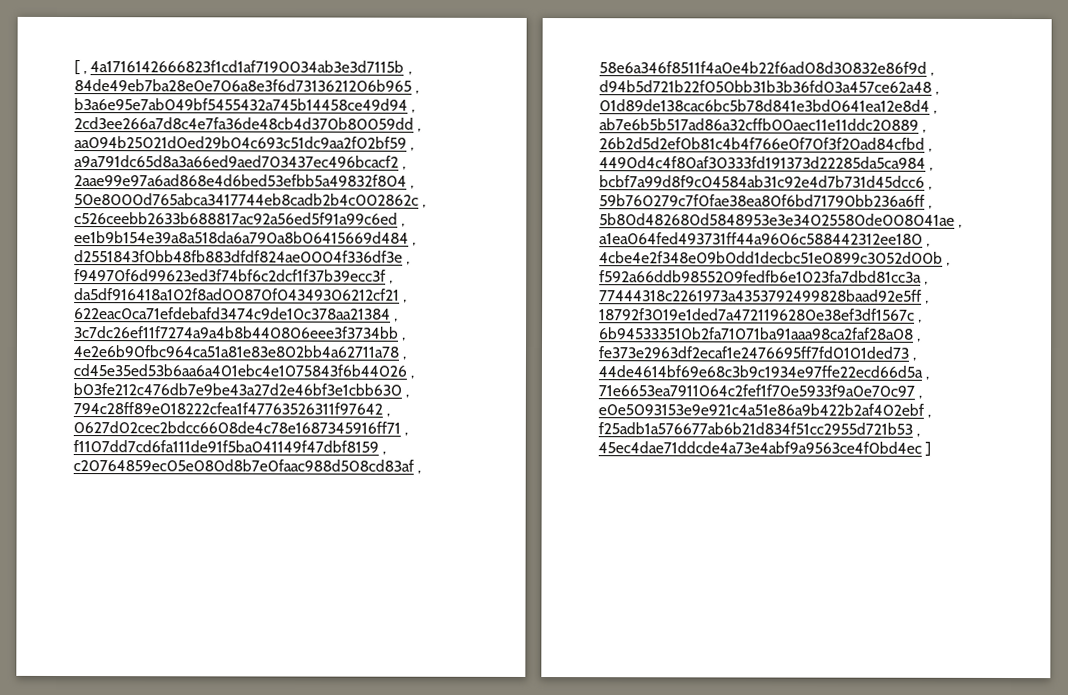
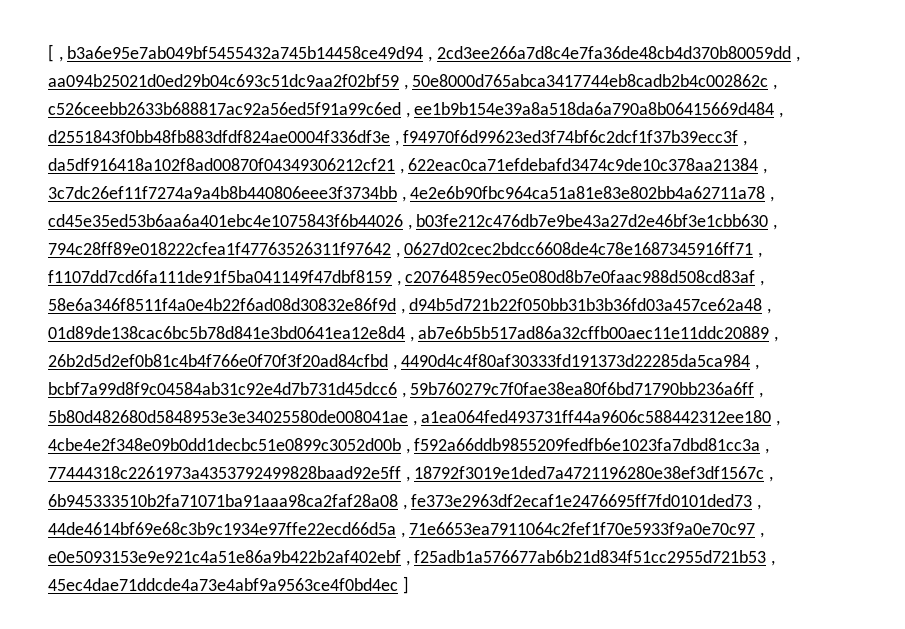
- [ , 4a1716142666823f1cd1af7190034ab3e3d7115b , 84de49eb7ba28e0e706a8e3f6d7313621206b965 , b3a6e95e7ab049bf5455432a745b14458ce49d94 , 2cd3ee266a7d8c4e7fa36de48cb4d370b80059dd , aa094b25021d0ed29b04c693c51dc9aa2f02bf59 , a9a791dc65d8a3a66ed9aed703437ec496bcacf2 , 2aae99e97a6ad868e4d6bed53efbb5a49832f804 , 50e8000d765abca3417744eb8cadb2b4c002862c , c526ceebb2633b688817ac92a56ed5f91a99c6ed , ee1b9b154e39a8a518da6a790a8b06415669d484 , d2551843f0bb48fb883dfdf824ae0004f336df3e , f94970f6d99623ed3f74bf6c2dcf1f37b39ecc3f , da5df916418a102f8ad00870f04349306212cf21 , 622eac0ca71efdebafd3474c9de10c378aa21384 , 3c7dc26ef11f7274a9a4b8b440806eee3f3734bb , 4e2e6b90fbc964ca51a81e83e802bb4a62711a78 , cd45e35ed53b6aa6a401ebc4e1075843f6b44026 , b03fe212c476db7e9be43a27d2e46bf3e1cbb630 , 794c28ff89e018222cfea1f47763526311f97642 , 0627d02cec2bdcc6608de4c78e1687345916ff71 , f1107dd7cd6fa111de91f5ba041149f47dbf8159 , c20764859ec05e080d8b7e0faac988d508cd83af , 58e6a346f8511f4a0e4b22f6ad08d30832e86f9d , d94b5d721b22f050bb31b3b36fd03a457ce62a48 , 01d89de138cac6bc5b78d841e3bd0641ea12e8d4 , ab7e6b5b517ad86a32cffb00aec11e11ddc20889 , 26b2d5d2ef0b81c4b4f766e0f70f3f20ad84cfbd , 4490d4c4f80af30333fd191373d22285da5ca984 , bcbf7a99d8f9c04584ab31c92e4d7b731d45dcc6 , 59b760279c7f0fae38ea80f6bd71790bb236a6ff , 5b80d482680d5848953e3e34025580de008041ae , a1ea064fed493731ff44a9606c588442312ee180 , 4cbe4e2f348e09b0dd1decbc51e0899c3052d00b , f592a66ddb9855209fedfb6e1023fa7dbd81cc3a , 77444318c2261973a4353792499828baad92e5ff , 18792f3019e1ded7a4721196280e38ef3df1567c , 6b945333510b2fa71071ba91aaa98ca2faf28a08 , fe373e2963df2ecaf1e2476695ff7fd0101ded73 , 44de4614bf69e68c3b9c1934e97ffe22ecd66d5a , 71e6653ea7911064c2fef1f70e5933f9a0e70c97 , e0e5093153e9e921c4a51e86a9b422b2af402ebf , f25adb1a576677ab6b21d834f51cc2955d721b53 , 45ec4dae71ddcde4a73e4abf9a9563ce4f0bd4ec ]
+ [ , b3a6e95e7ab049bf5455432a745b14458ce49d94 , 2cd3ee266a7d8c4e7fa36de48cb4d370b80059dd , aa094b25021d0ed29b04c693c51dc9aa2f02bf59 , 50e8000d765abca3417744eb8cadb2b4c002862c , c526ceebb2633b688817ac92a56ed5f91a99c6ed , ee1b9b154e39a8a518da6a790a8b06415669d484 , d2551843f0bb48fb883dfdf824ae0004f336df3e , f94970f6d99623ed3f74bf6c2dcf1f37b39ecc3f , da5df916418a102f8ad00870f04349306212cf21 , 622eac0ca71efdebafd3474c9de10c378aa21384 , 3c7dc26ef11f7274a9a4b8b440806eee3f3734bb , 4e2e6b90fbc964ca51a81e83e802bb4a62711a78 , cd45e35ed53b6aa6a401ebc4e1075843f6b44026 , b03fe212c476db7e9be43a27d2e46bf3e1cbb630 , 794c28ff89e018222cfea1f47763526311f97642 , 0627d02cec2bdcc6608de4c78e1687345916ff71 , f1107dd7cd6fa111de91f5ba041149f47dbf8159 , c20764859ec05e080d8b7e0faac988d508cd83af , 58e6a346f8511f4a0e4b22f6ad08d30832e86f9d , d94b5d721b22f050bb31b3b36fd03a457ce62a48 , 01d89de138cac6bc5b78d841e3bd0641ea12e8d4 , ab7e6b5b517ad86a32cffb00aec11e11ddc20889 , 26b2d5d2ef0b81c4b4f766e0f70f3f20ad84cfbd , 4490d4c4f80af30333fd191373d22285da5ca984 , bcbf7a99d8f9c04584ab31c92e4d7b731d45dcc6 , 59b760279c7f0fae38ea80f6bd71790bb236a6ff , 5b80d482680d5848953e3e34025580de008041ae , a1ea064fed493731ff44a9606c588442312ee180 , 4cbe4e2f348e09b0dd1decbc51e0899c3052d00b , f592a66ddb9855209fedfb6e1023fa7dbd81cc3a , 77444318c2261973a4353792499828baad92e5ff , 18792f3019e1ded7a4721196280e38ef3df1567c , 6b945333510b2fa71071ba91aaa98ca2faf28a08 , fe373e2963df2ecaf1e2476695ff7fd0101ded73 , 44de4614bf69e68c3b9c1934e97ffe22ecd66d5a , 71e6653ea7911064c2fef1f70e5933f9a0e70c97 , e0e5093153e9e921c4a51e86a9b422b2af402ebf , f25adb1a576677ab6b21d834f51cc2955d721b53 , 45ec4dae71ddcde4a73e4abf9a9563ce4f0bd4ec ]

